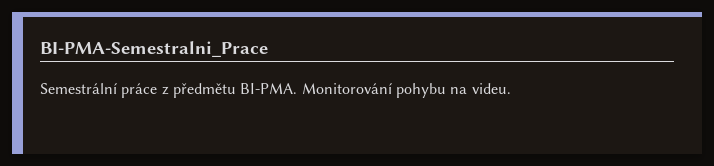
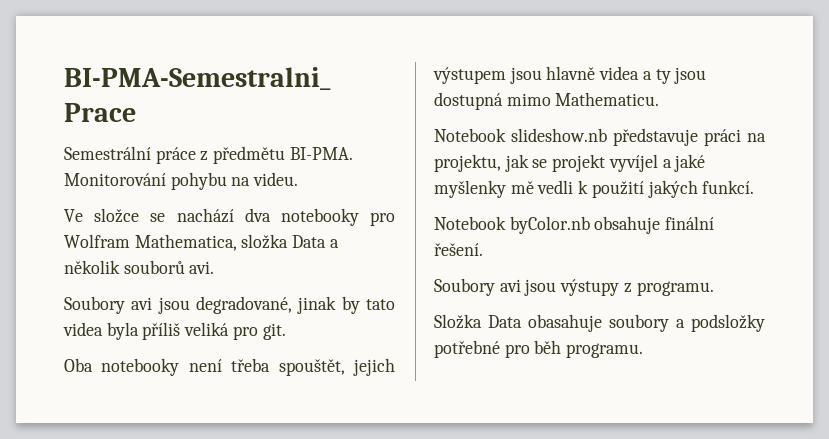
+ Ve složce se nachází dva notebooky pro Wolfram Mathematica, složka Data a několik souborů avi.
+ Soubory avi jsou degradované, jinak by tato videa byla příliš veliká pro git.
+ Oba notebooky není třeba spouštět, jejich výstupem jsou hlavně videa a ty jsou dostupná mimo Mathematicu.
+ Notebook slideshow.nb představuje práci na projektu, jak se projekt vyvíjel a jaké myšlenky mě vedli k použití jakých funkcí.
+ Notebook byColor.nb obsahuje finální řešení.
+ Soubory avi jsou výstupy z programu.
+ Složka Data obasahuje soubory a podsložky potřebné pro běh programu.

